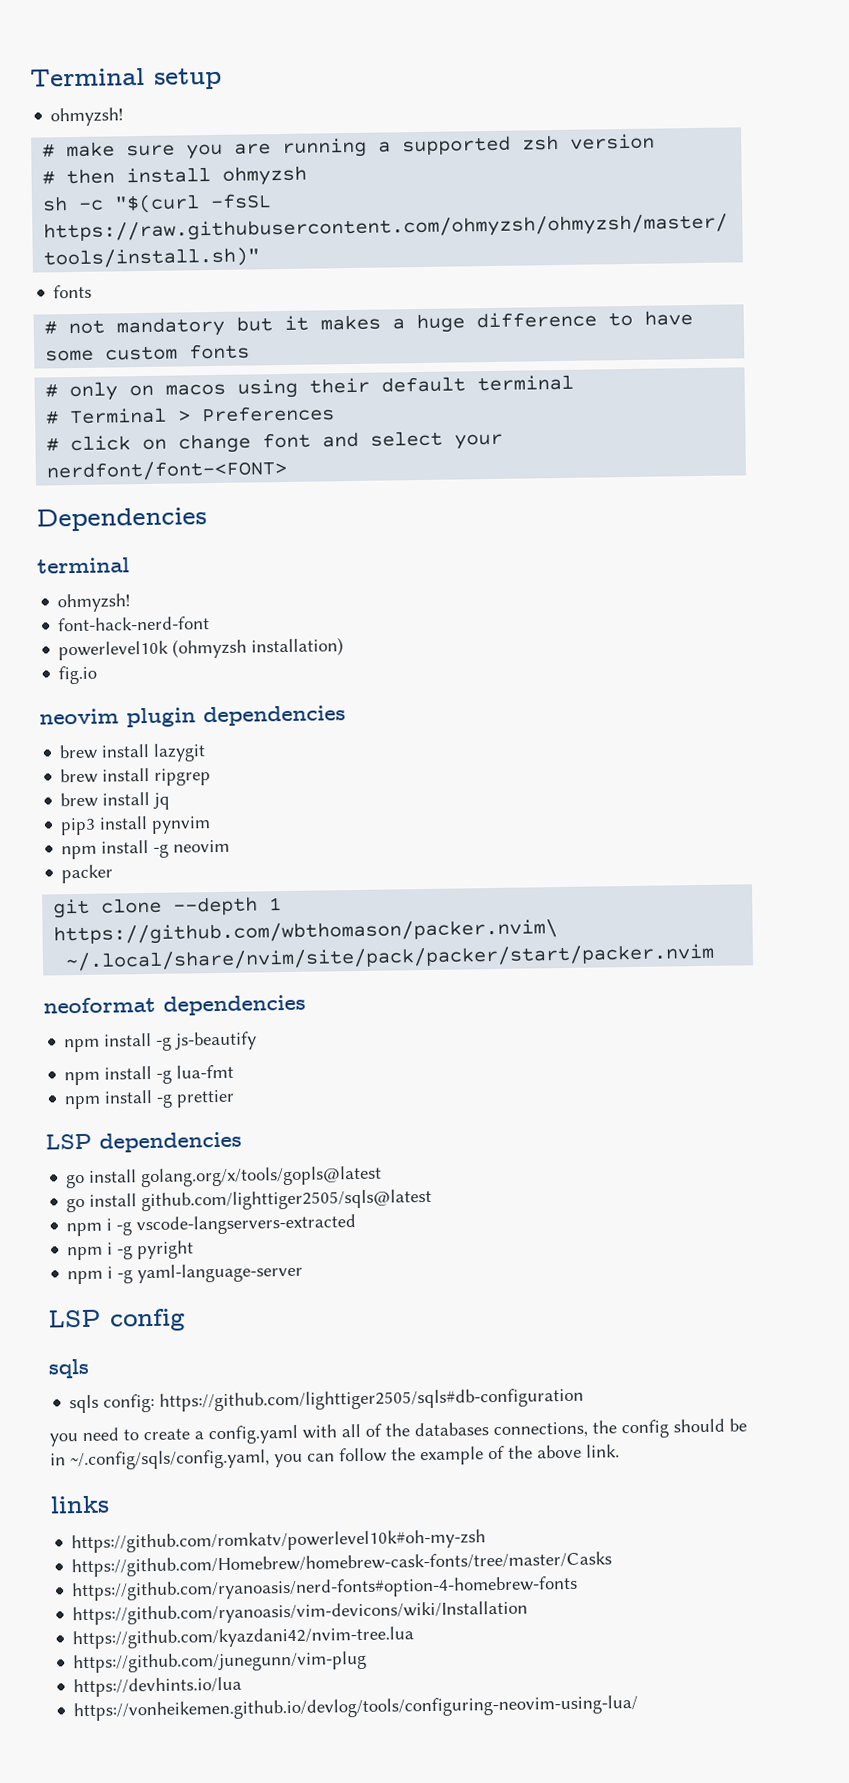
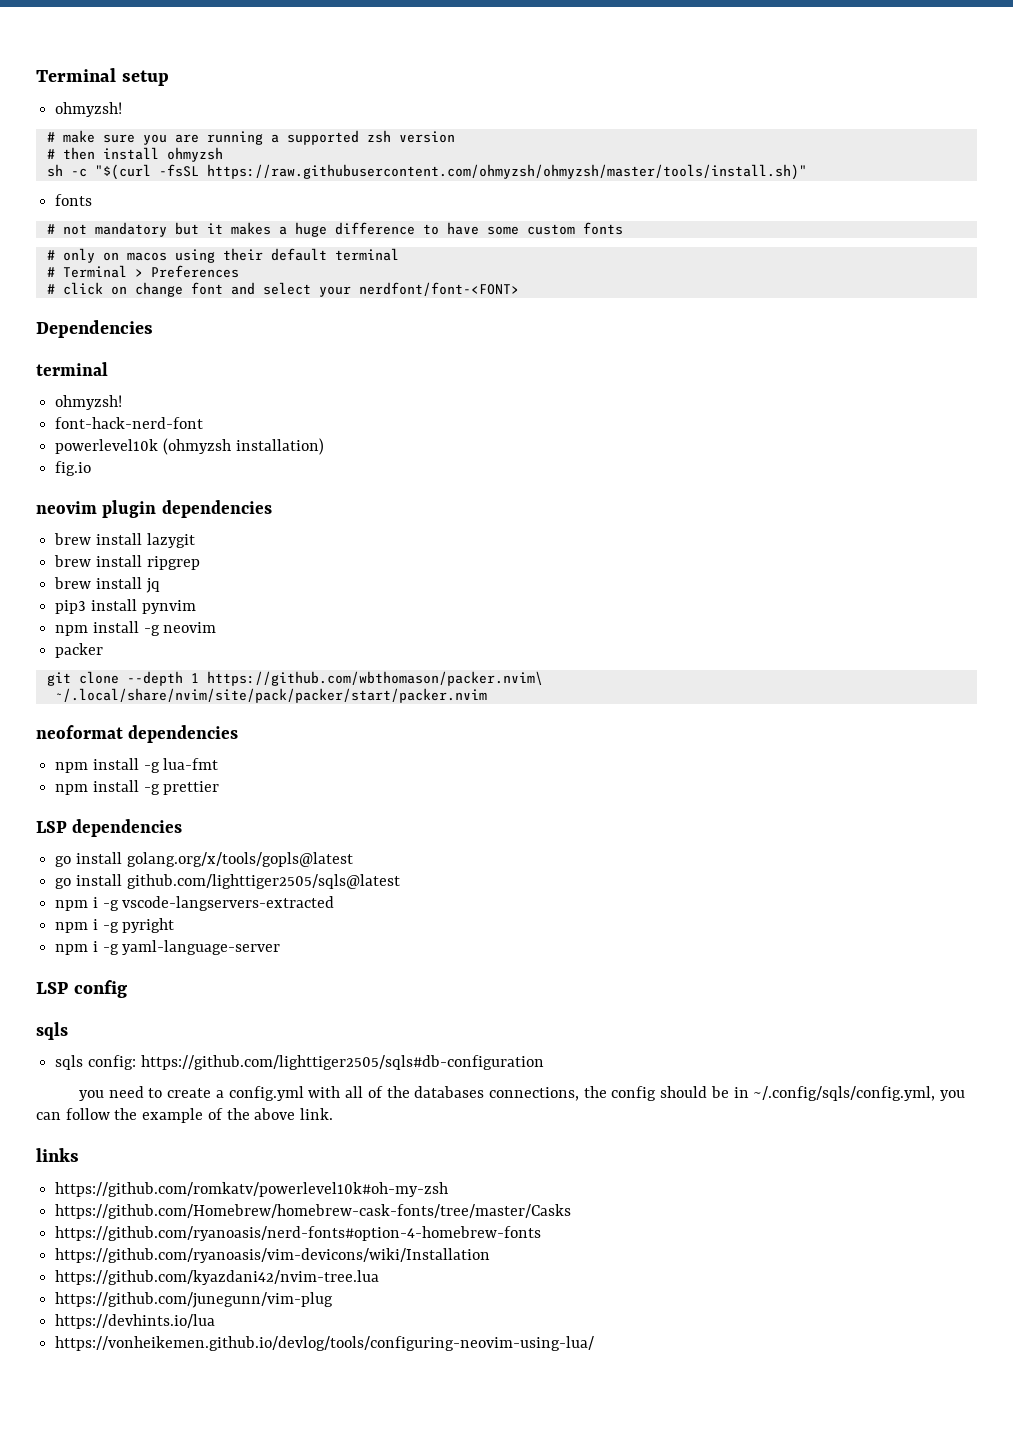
- npm install -g js-beautify
- you need to create a config.yaml with all of the databases connections, the config should be in ~/.config/sqls/config.yaml, you can follow the example of the above link.
+ you need to create a config.yml with all of the databases connections, the config should be in ~/.config/sqls/config.yml, you can follow the example of the above link.

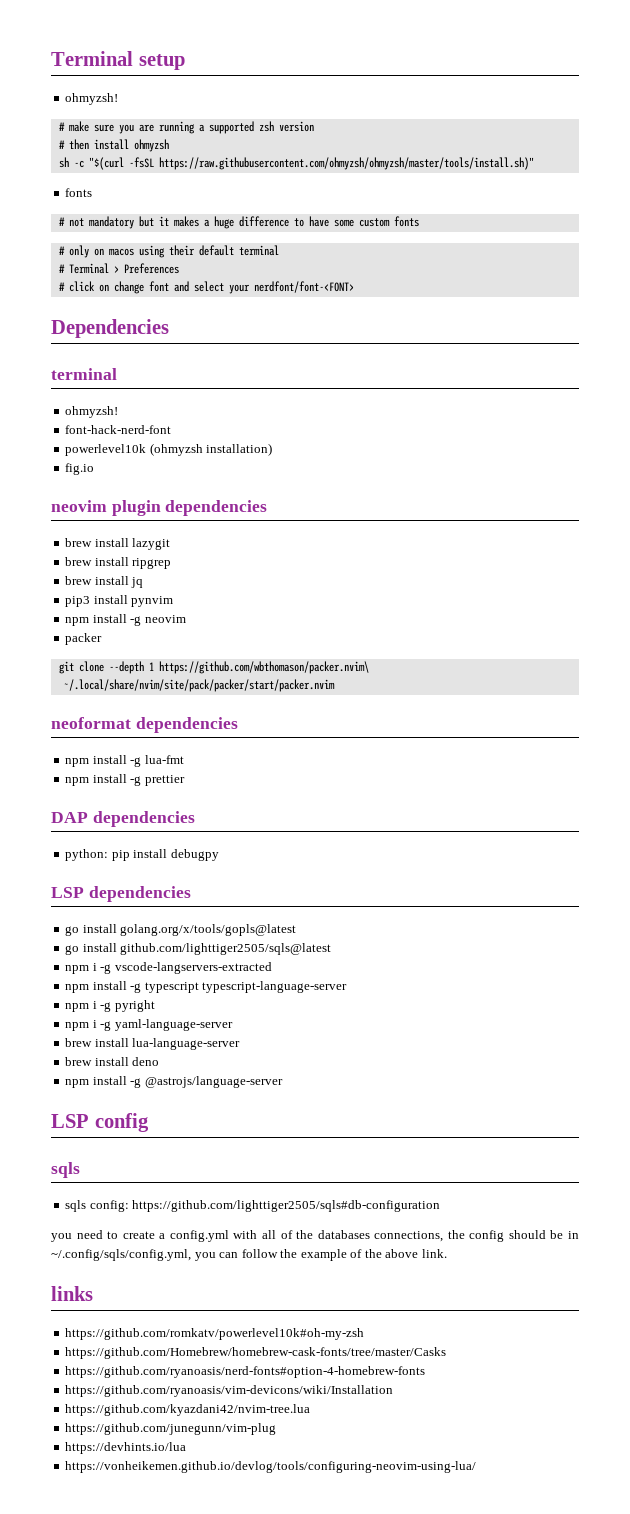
+ DAP dependencies
+ python: pip install debugpy
+ npm install -g typescript typescript-language-server
+ brew install lua-language-server
+ brew install deno
+ npm install -g @astrojs/language-server

